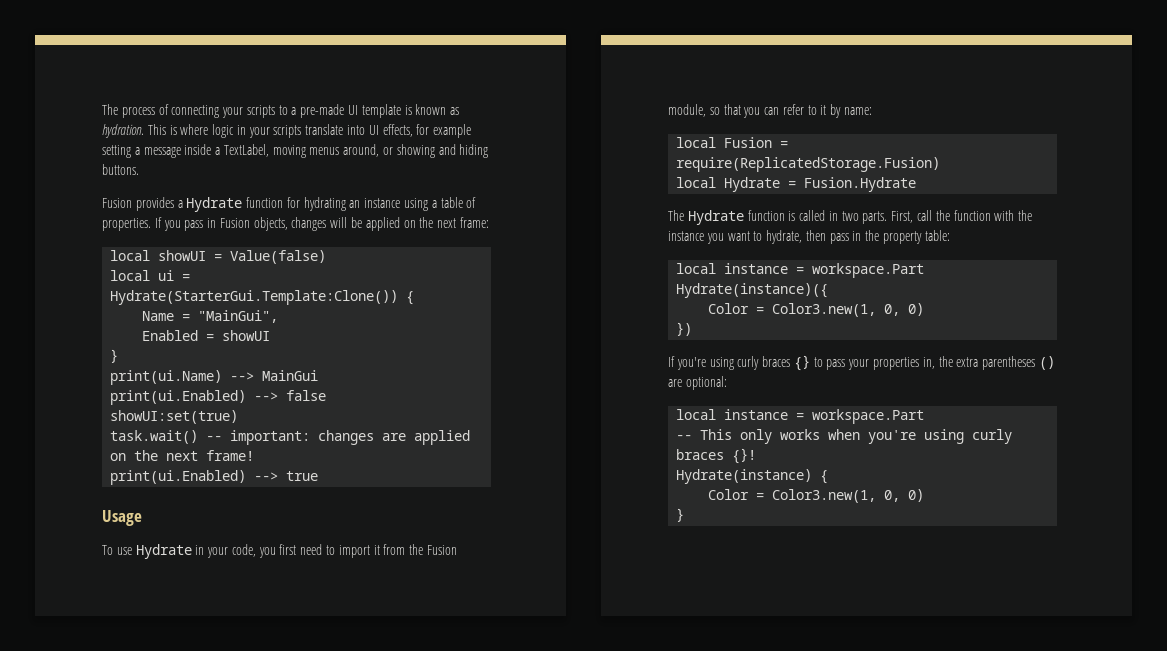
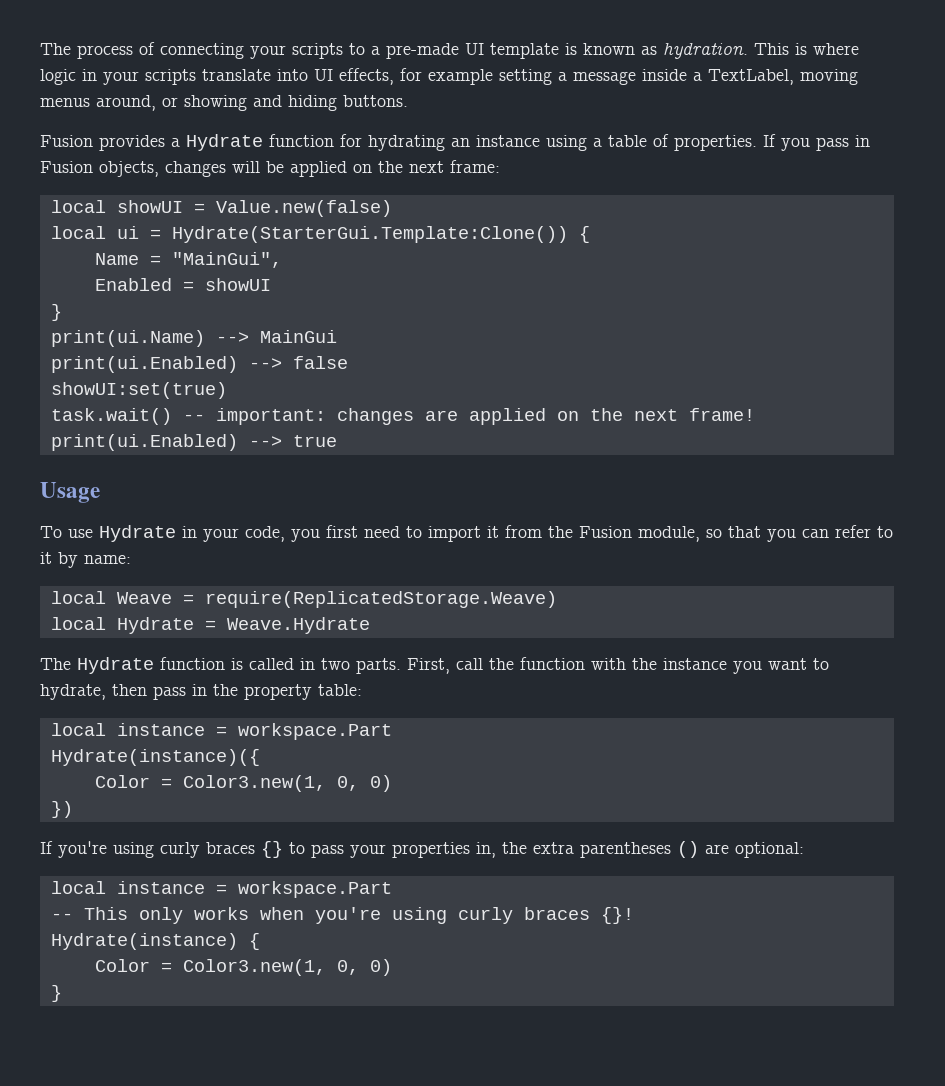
- local showUI = Value(false)
+ local showUI = Value.new(false)
- local Fusion = require(ReplicatedStorage.Fusion)
+ local Weave = require(ReplicatedStorage.Weave)
- local Hydrate = Fusion.Hydrate
+ local Hydrate = Weave.Hydrate

